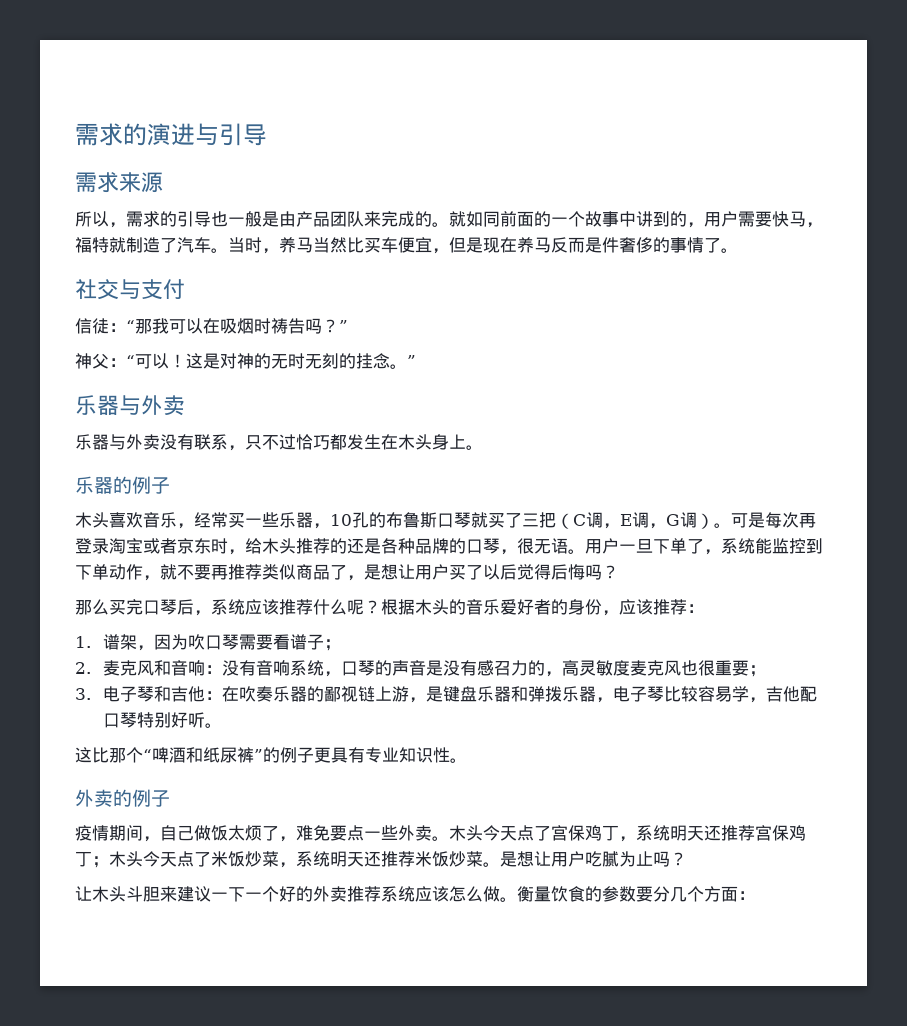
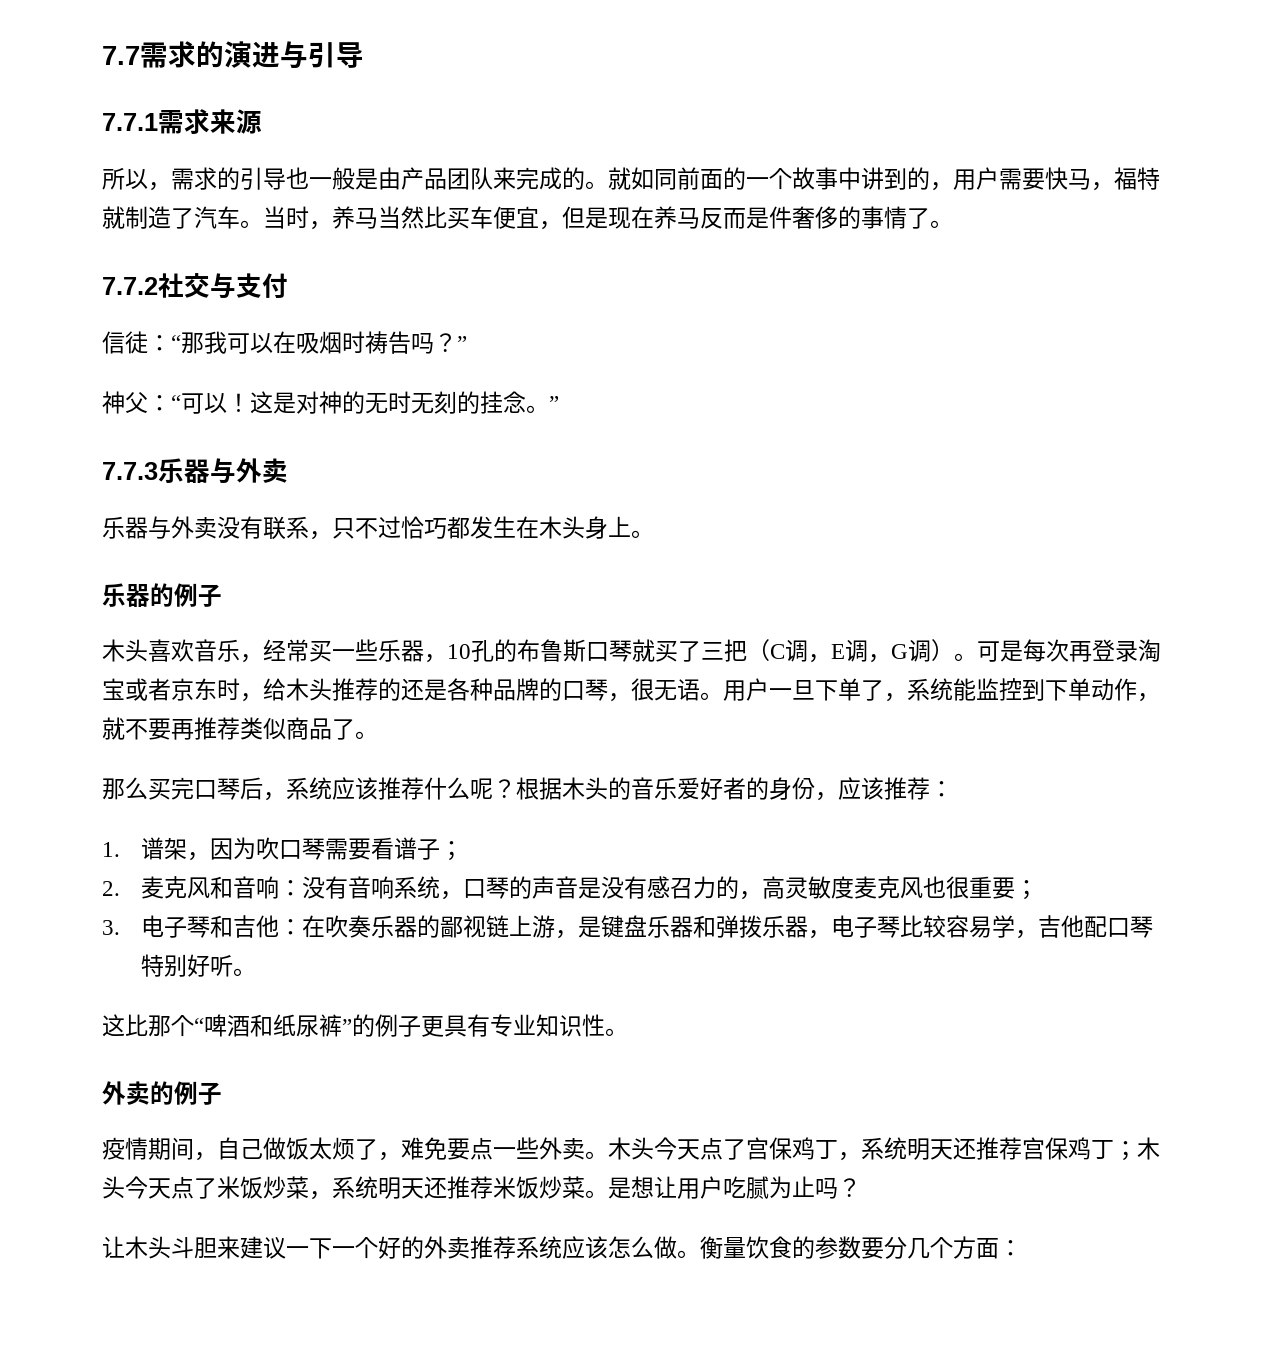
- 需求的演进与引导
+ 7.7需求的演进与引导
- 需求来源
+ 7.7.1需求来源
- 社交与支付
+ 7.7.2社交与支付
  这是对神的无时无刻的挂念。”
- 乐器与外卖
+ 7.7.3乐器与外卖
- 用户一旦下单了，系统能监控到下单动作，就不要再推荐类似商品了，是想让用户买了以后觉得后悔吗？
+ 用户一旦下单了，系统能监控到下单动作，就不要再推荐类似商品了。

